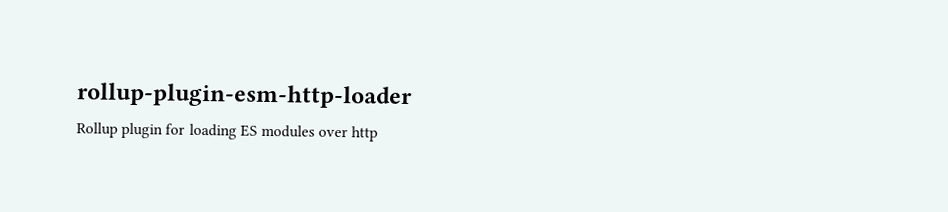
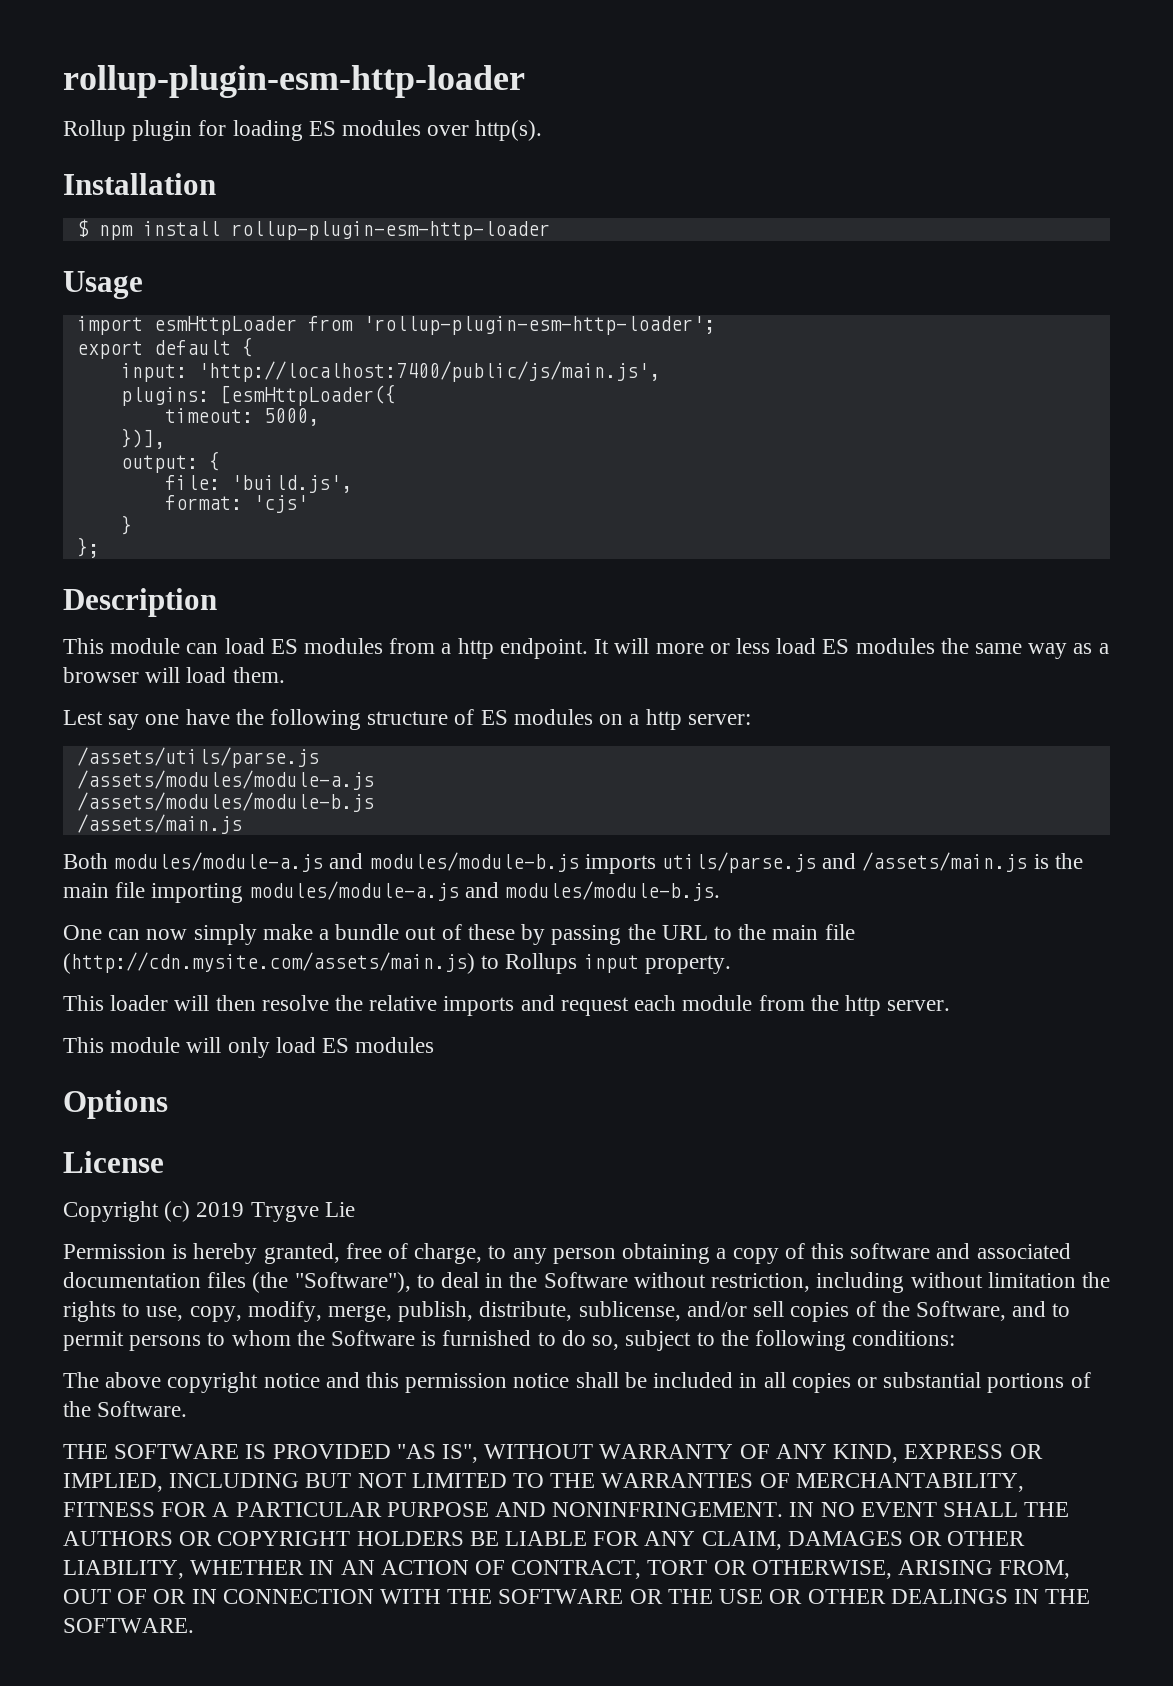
- Rollup plugin for loading ES modules over http
+ Rollup plugin for loading ES modules over http(s).
+ Installation
+ $ npm install rollup-plugin-esm-http-loader
+ Usage
+ import esmHttpLoader from 'rollup-plugin-esm-http-loader';
+ export default {
+ input: 'http://localhost:7400/public/js/main.js',
+ plugins: [esmHttpLoader({
+ timeout: 5000,
+ })],
+ output: {
+ file: 'build.js',
+ format: 'cjs'
+ }
+ };
+ Description
+ This module can load ES modules from a http endpoint. It will more or less load ES modules the same way as a browser will load them.
+ Lest say one have the following structure of ES modules on a http server:
+ /assets/utils/parse.js
+ /assets/modules/module-a.js
+ /assets/modules/module-b.js
+ /assets/main.js
+ Both modules/module-a.js and modules/module-b.js imports utils/parse.js and /assets/main.js is the main file importing modules/module-a.js and modules/module-b.js.
+ One can now simply make a bundle out of these by passing the URL to the main file (http://cdn.mysite.com/assets/main.js) to Rollups input property.
+ This loader will then resolve the relative imports and request each module from the http server.
+ This module will only load ES modules
+ Options
+ License
+ Copyright (c) 2019 Trygve Lie
+ Permission is hereby granted, free of charge, to any person obtaining a copy of this software and associated documentation files (the "Software"), to deal in the Software without restriction, including without limitation the rights to use, copy, modify, merge, publish, distribute, sublicense, and/or sell copies of the Software, and to permit persons to whom the Software is furnished to do so, subject to the following conditions:
+ The above copyright notice and this permission notice shall be included in all copies or substantial portions of the Software.
+ THE SOFTWARE IS PROVIDED "AS IS", WITHOUT WARRANTY OF ANY KIND, EXPRESS OR IMPLIED, INCLUDING BUT NOT LIMITED TO THE WARRANTIES OF MERCHANTABILITY, FITNESS FOR A PARTICULAR PURPOSE AND NONINFRINGEMENT. IN NO EVENT SHALL THE AUTHORS OR COPYRIGHT HOLDERS BE LIABLE FOR ANY CLAIM, DAMAGES OR OTHER LIABILITY, WHETHER IN AN ACTION OF CONTRACT, TORT OR OTHERWISE, ARISING FROM, OUT OF OR IN CONNECTION WITH THE SOFTWARE OR THE USE OR OTHER DEALINGS IN THE SOFTWARE.

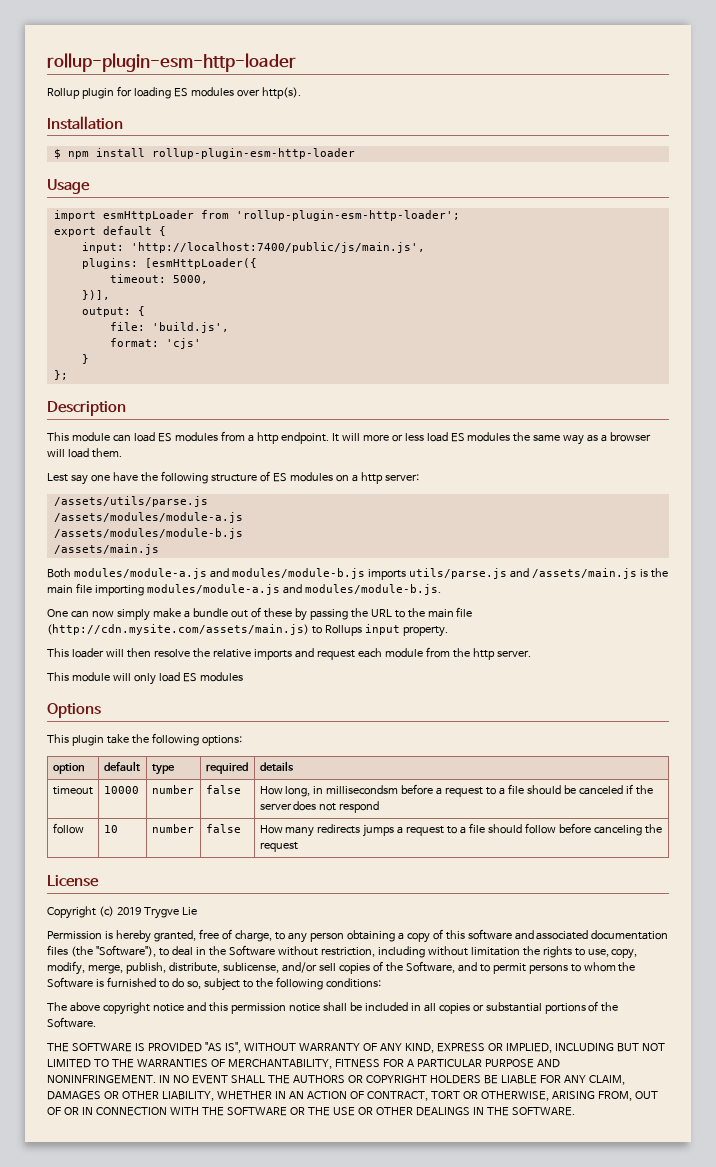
+ This plugin take the following options:
+ option | default | type | required | details
+ timeout | 10000 | number | false | How long, in millisecondsm before a request to a file should be canceled if the server does not respond
+ follow | 10 | number | false | How many redirects jumps a request to a file should follow before canceling the request

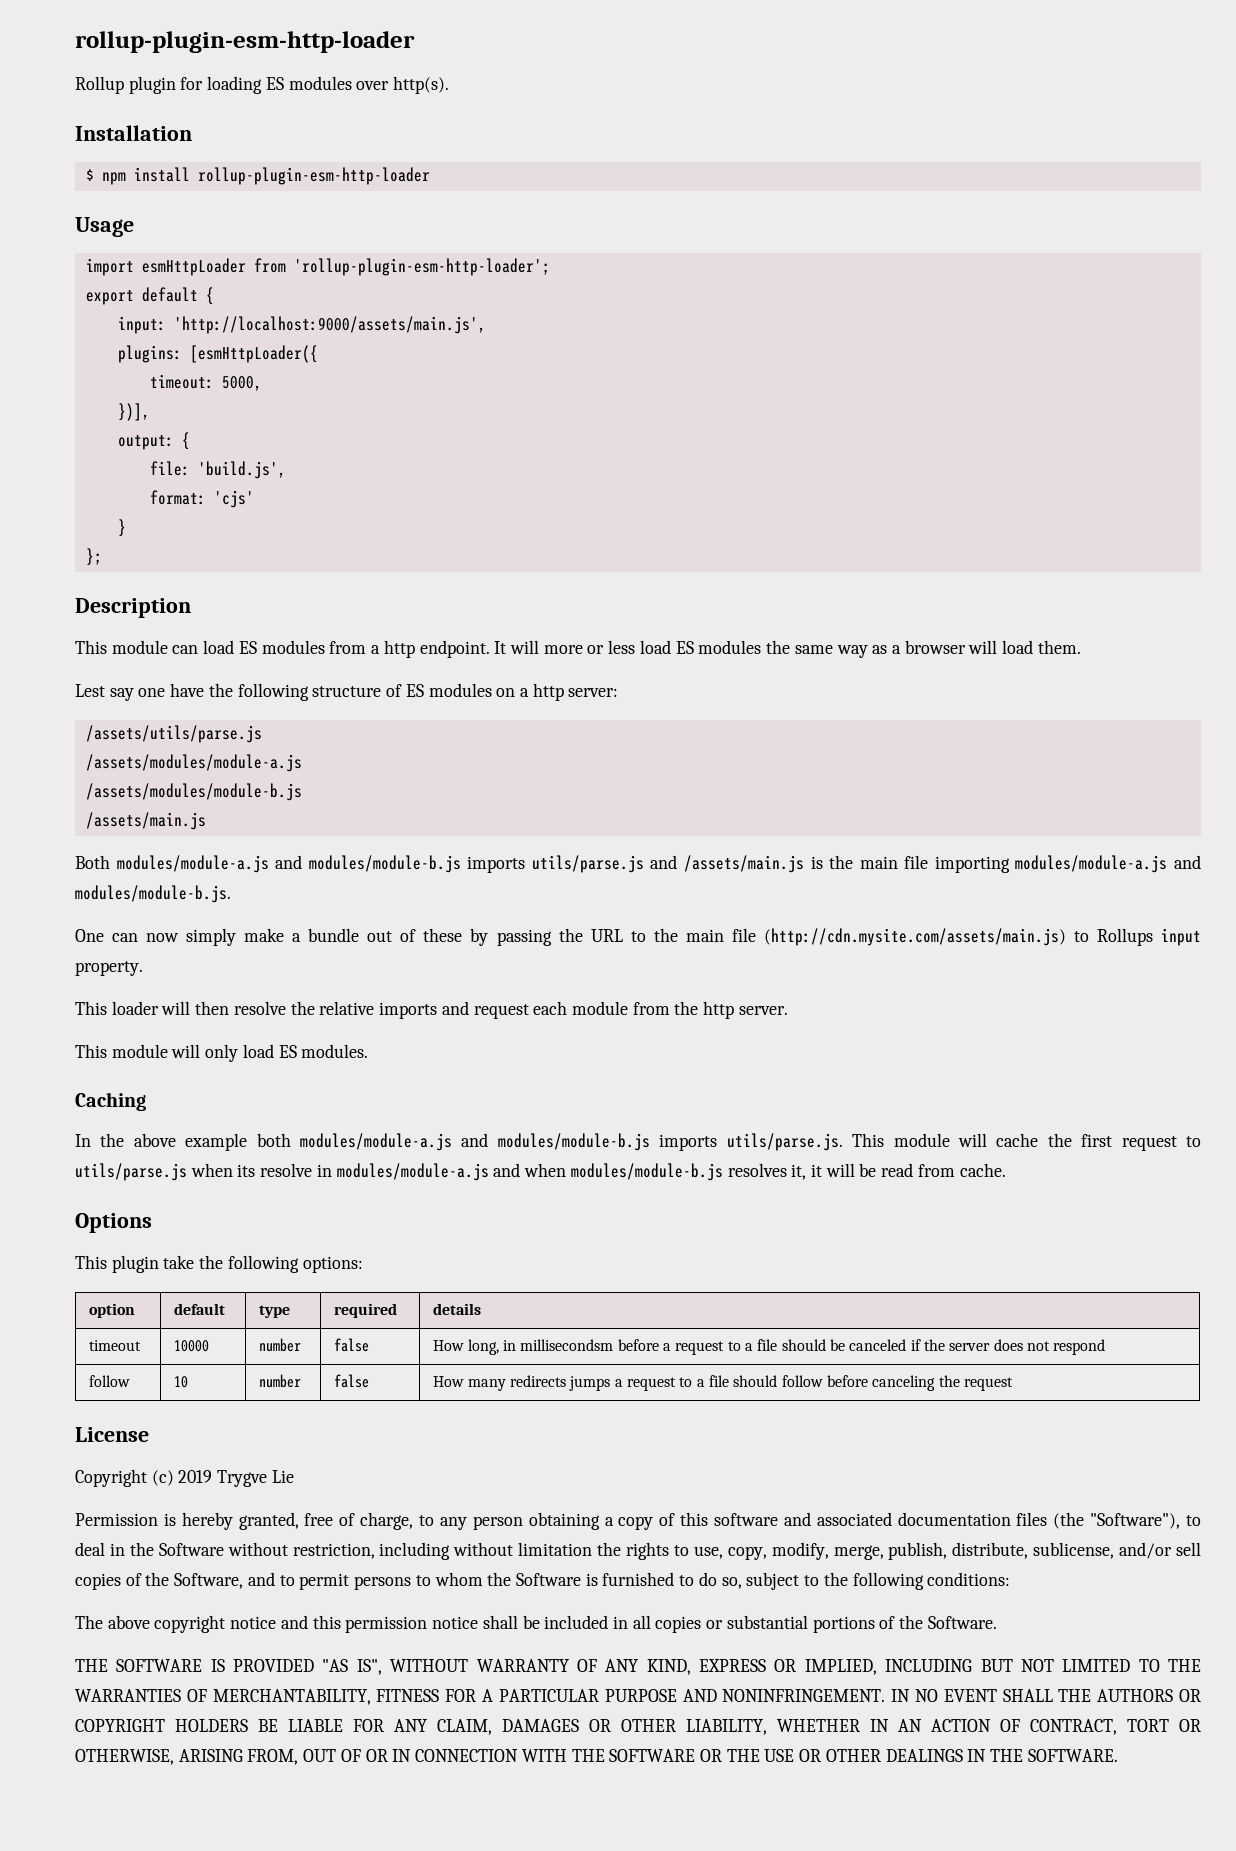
- input: 'http://localhost:7400/public/js/main.js',
+ input: 'http://localhost:9000/assets/main.js',
- This module will only load ES modules
+ This module will only load ES modules.
+ Caching
+ In the above example both modules/module-a.js and modules/module-b.js imports utils/parse.js. This module will cache the first request to utils/parse.js when its resolve in modules/module-a.js and when modules/module-b.js resolves it, it will be read from cache.

